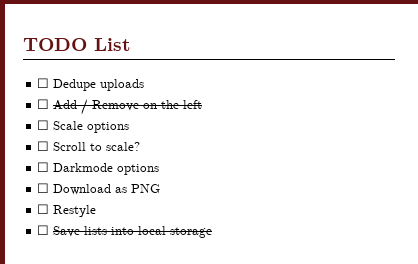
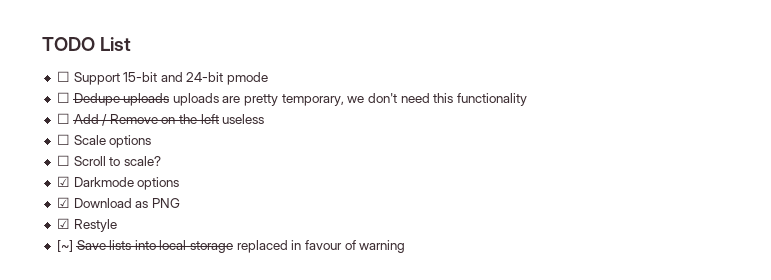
- ☐ Dedupe uploads
+ ☐ Support 15-bit and 24-bit pmode
+ ☐ Dedupe uploads uploads are pretty temporary, we don't need this functionality
- ☐ Add / Remove on the left
+ ☐ Add / Remove on the left useless
- ☐ Darkmode options
+ ☑ Darkmode options
- ☐ Download as PNG
+ ☑ Download as PNG
- ☐ Restyle
+ ☑ Restyle
- ☐ Save lists into local storage
+ [~] Save lists into local storage replaced in favour of warning

